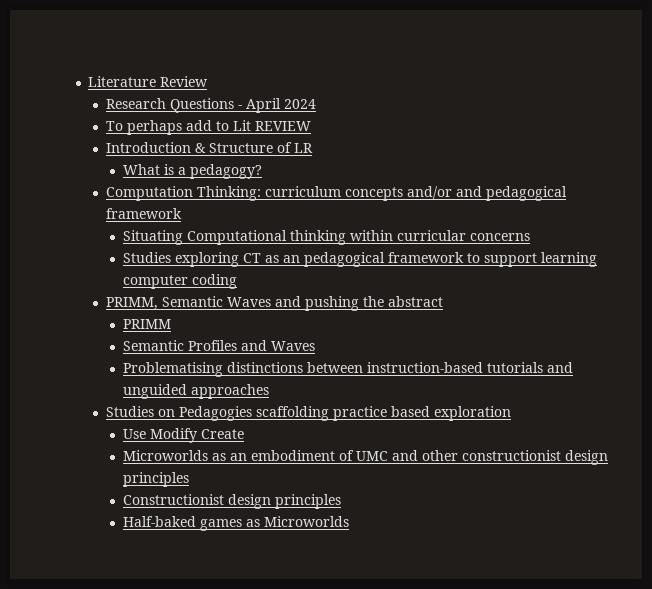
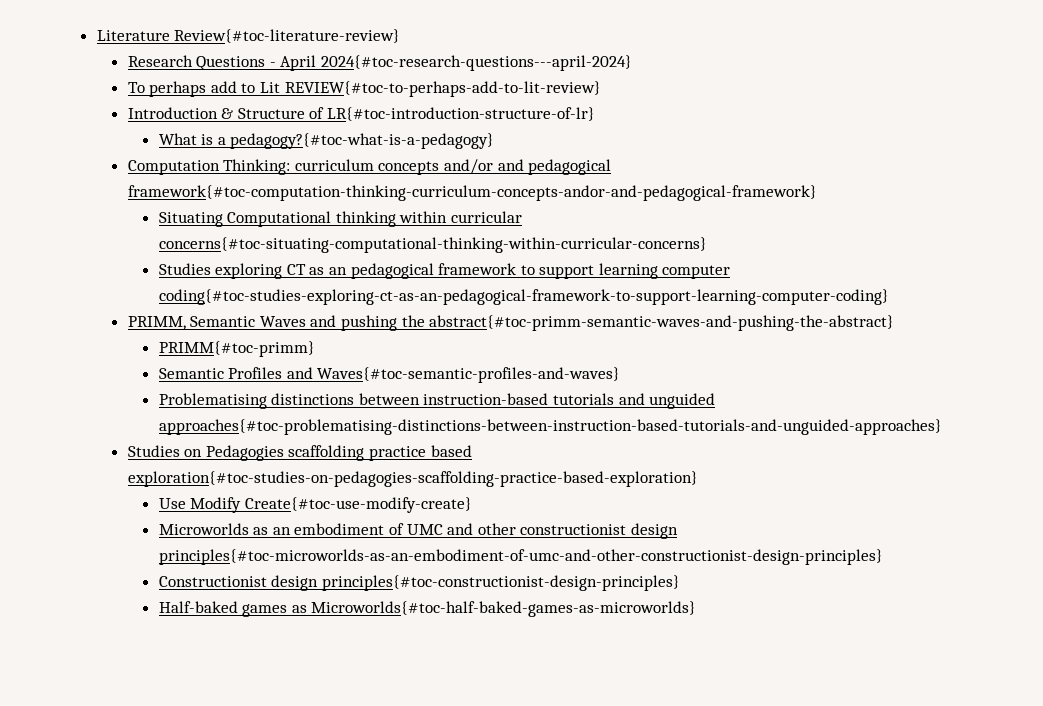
- Literature Review
+ Literature Review{#toc-literature-review}
- Research Questions - April 2024
+ Research Questions - April 2024{#toc-research-questions---april-2024}
- To perhaps add to Lit REVIEW
+ To perhaps add to Lit REVIEW{#toc-to-perhaps-add-to-lit-review}
- Introduction & Structure of LR
+ Introduction & Structure of LR{#toc-introduction-structure-of-lr}
- What is a pedagogy?
+ What is a pedagogy?{#toc-what-is-a-pedagogy}
- Computation Thinking: curriculum concepts and/or and pedagogical framework
+ Computation Thinking: curriculum concepts and/or and pedagogical framework{#toc-computation-thinking-curriculum-concepts-andor-and-pedagogical-framework}
- Situating Computational thinking within curricular concerns
+ Situating Computational thinking within curricular concerns{#toc-situating-computational-thinking-within-curricular-concerns}
- Studies exploring CT as an pedagogical framework to support learning computer coding
+ Studies exploring CT as an pedagogical framework to support learning computer coding{#toc-studies-exploring-ct-as-an-pedagogical-framework-to-support-learning-computer-coding}
- PRIMM, Semantic Waves and pushing the abstract
- PRIMM
+ PRIMM, Semantic Waves and pushing the abstract{#toc-primm-semantic-waves-and-pushing-the-abstract}
+ PRIMM{#toc-primm}
- Semantic Profiles and Waves
+ Semantic Profiles and Waves{#toc-semantic-profiles-and-waves}
- Problematising distinctions between instruction-based tutorials and unguided approaches
+ Problematising distinctions between instruction-based tutorials and unguided approaches{#toc-problematising-distinctions-between-instruction-based-tutorials-and-unguided-approaches}
- Studies on Pedagogies scaffolding practice based exploration
+ Studies on Pedagogies scaffolding practice based exploration{#toc-studies-on-pedagogies-scaffolding-practice-based-exploration}
- Use Modify Create
+ Use Modify Create{#toc-use-modify-create}
- Microworlds as an embodiment of UMC and other constructionist design principles
+ Microworlds as an embodiment of UMC and other constructionist design principles{#toc-microworlds-as-an-embodiment-of-umc-and-other-constructionist-design-principles}
- Constructionist design principles
+ Constructionist design principles{#toc-constructionist-design-principles}
- Half-baked games as Microworlds
+ Half-baked games as Microworlds{#toc-half-baked-games-as-microworlds}

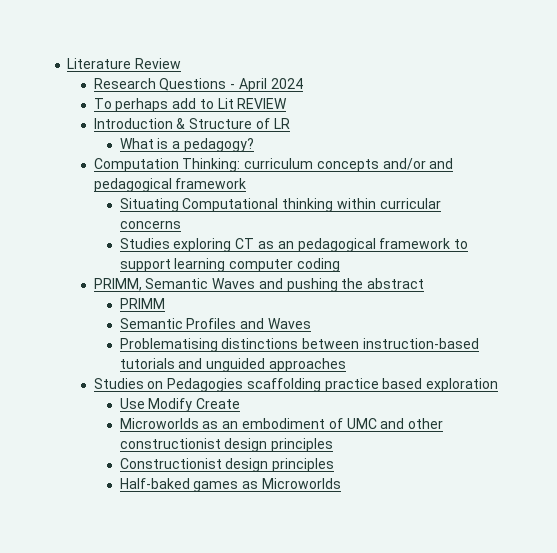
- Literature Review{#toc-literature-review}
+ Literature Review
- Research Questions - April 2024{#toc-research-questions---april-2024}
+ Research Questions - April 2024
- To perhaps add to Lit REVIEW{#toc-to-perhaps-add-to-lit-review}
+ To perhaps add to Lit REVIEW
- Introduction & Structure of LR{#toc-introduction-structure-of-lr}
+ Introduction & Structure of LR
- What is a pedagogy?{#toc-what-is-a-pedagogy}
+ What is a pedagogy?
- Computation Thinking: curriculum concepts and/or and pedagogical framework{#toc-computation-thinking-curriculum-concepts-andor-and-pedagogical-framework}
+ Computation Thinking: curriculum concepts and/or and pedagogical framework
- Situating Computational thinking within curricular concerns{#toc-situating-computational-thinking-within-curricular-concerns}
+ Situating Computational thinking within curricular concerns
- Studies exploring CT as an pedagogical framework to support learning computer coding{#toc-studies-exploring-ct-as-an-pedagogical-framework-to-support-learning-computer-coding}
+ Studies exploring CT as an pedagogical framework to support learning computer coding
- PRIMM, Semantic Waves and pushing the abstract{#toc-primm-semantic-waves-and-pushing-the-abstract}
- PRIMM{#toc-primm}
+ PRIMM, Semantic Waves and pushing the abstract
+ PRIMM
- Semantic Profiles and Waves{#toc-semantic-profiles-and-waves}
+ Semantic Profiles and Waves
- Problematising distinctions between instruction-based tutorials and unguided approaches{#toc-problematising-distinctions-between-instruction-based-tutorials-and-unguided-approaches}
+ Problematising distinctions between instruction-based tutorials and unguided approaches
- Studies on Pedagogies scaffolding practice based exploration{#toc-studies-on-pedagogies-scaffolding-practice-based-exploration}
+ Studies on Pedagogies scaffolding practice based exploration
- Use Modify Create{#toc-use-modify-create}
+ Use Modify Create
- Microworlds as an embodiment of UMC and other constructionist design principles{#toc-microworlds-as-an-embodiment-of-umc-and-other-constructionist-design-principles}
+ Microworlds as an embodiment of UMC and other constructionist design principles
- Constructionist design principles{#toc-constructionist-design-principles}
+ Constructionist design principles
- Half-baked games as Microworlds{#toc-half-baked-games-as-microworlds}
+ Half-baked games as Microworlds

